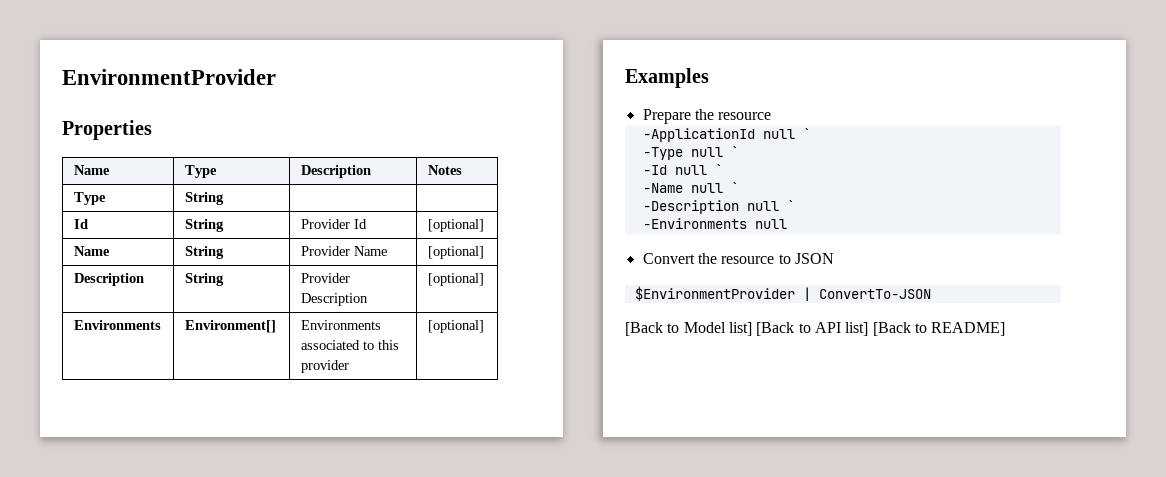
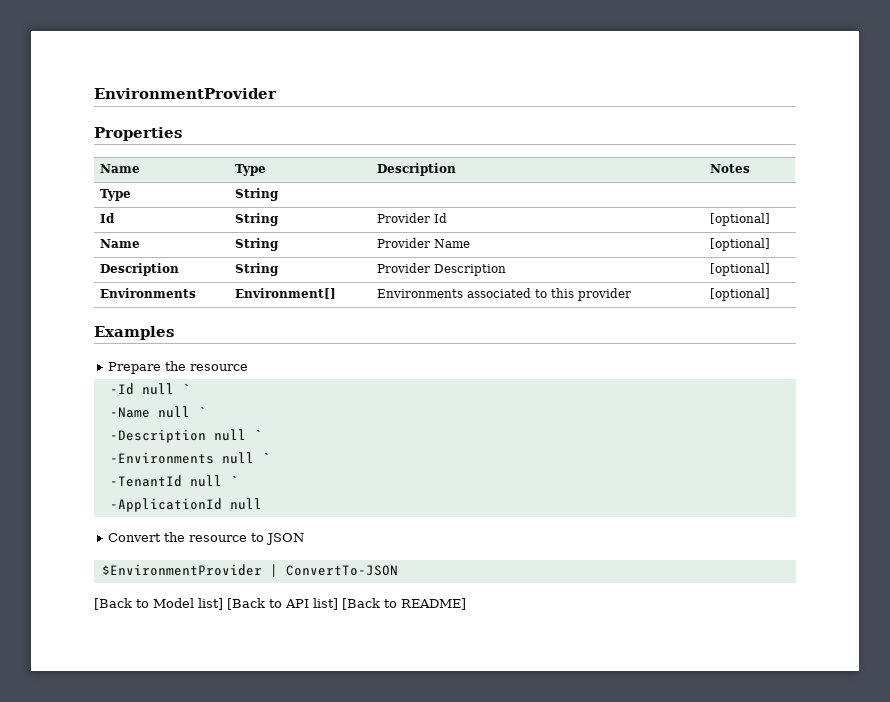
- -ApplicationId null `
- -Type null `
- -Environments null
+ -Environments null `
+ -TenantId null `
+ -ApplicationId null

